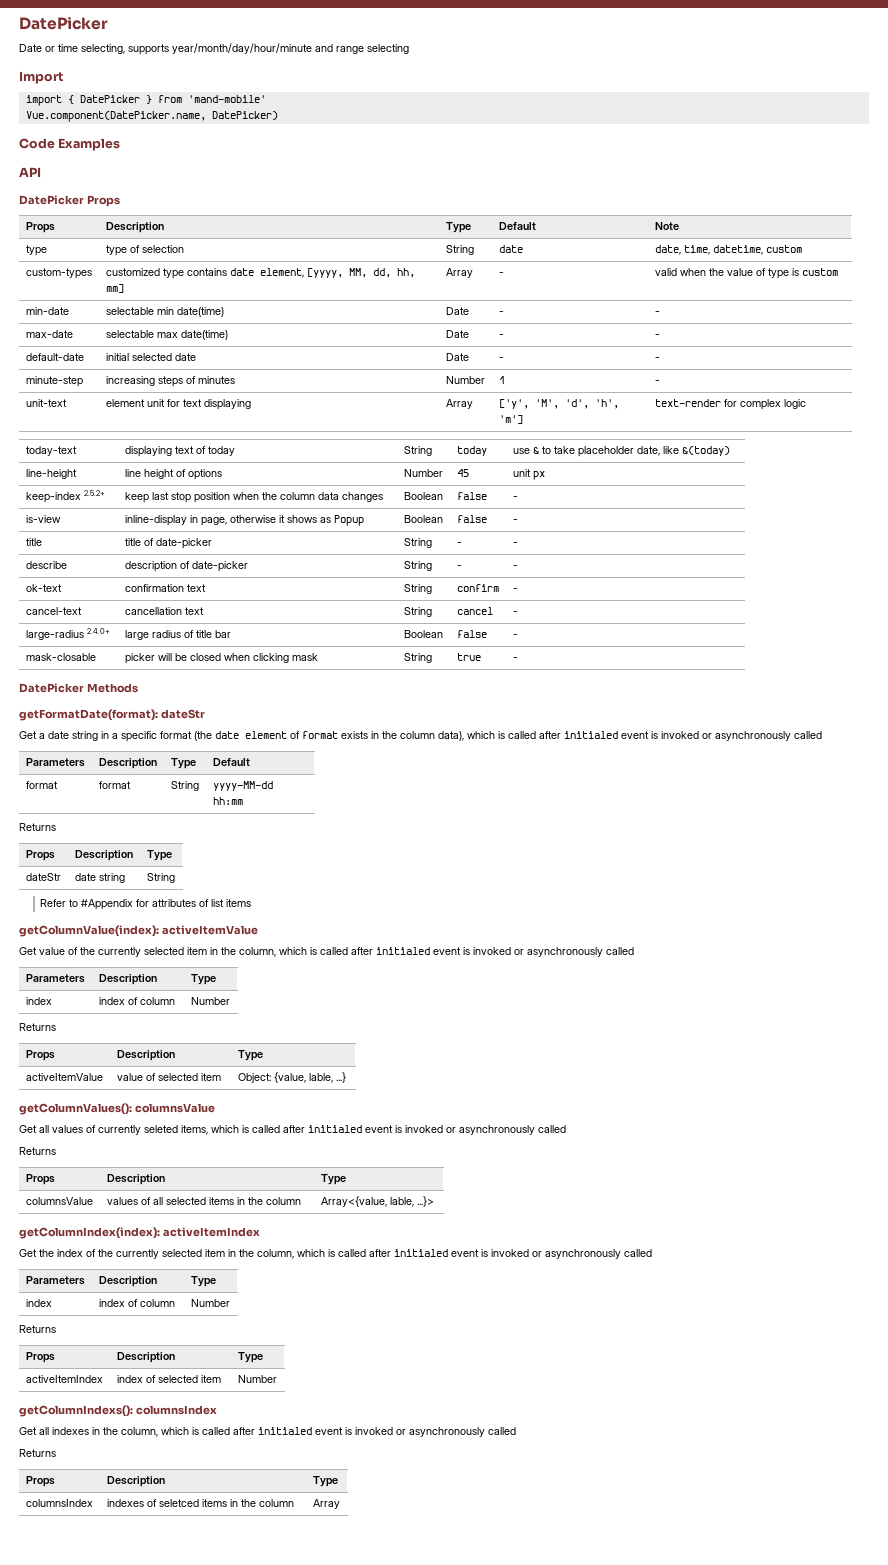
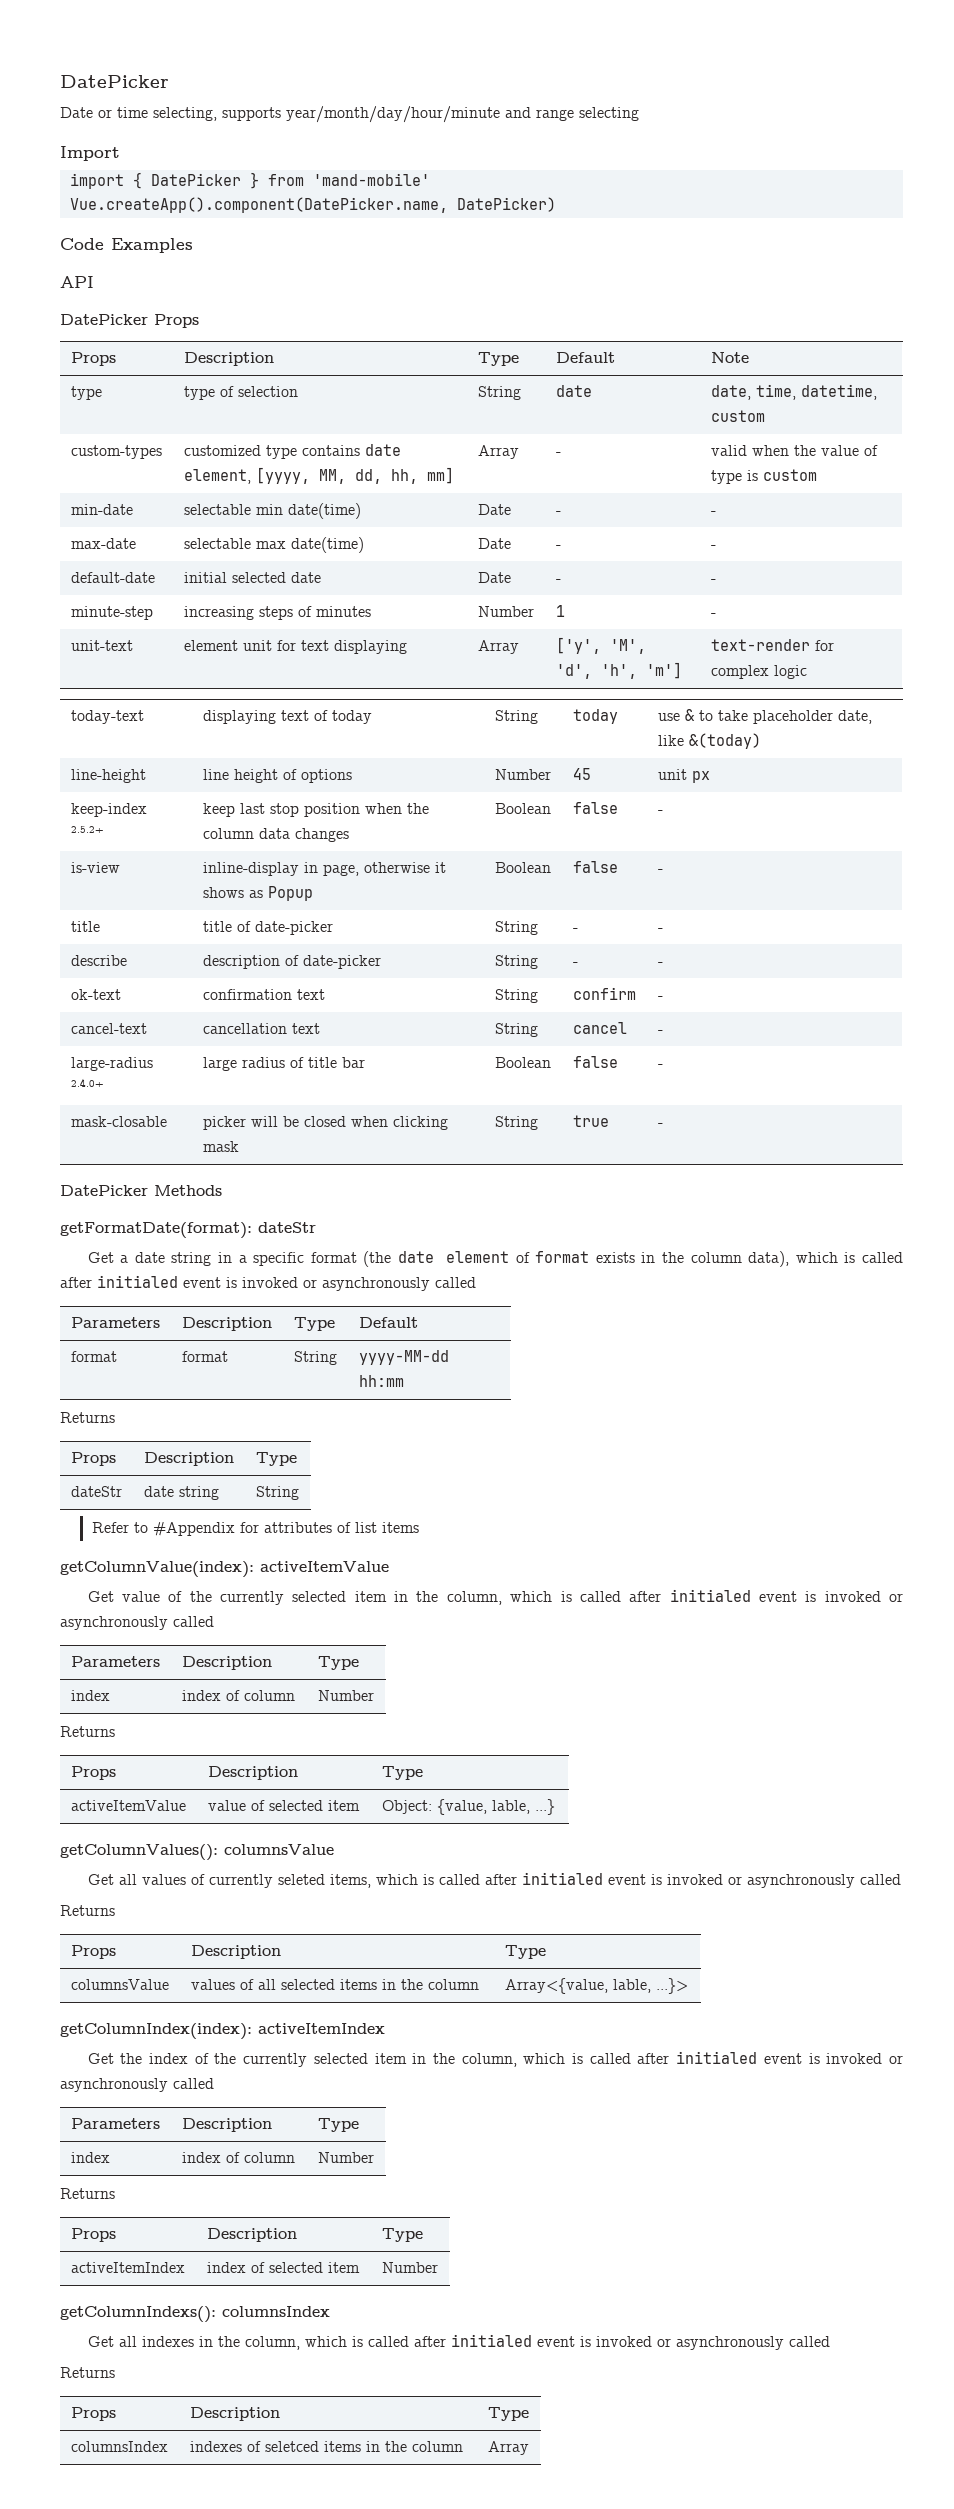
- Vue.component(DatePicker.name, DatePicker)
+ Vue.createApp().component(DatePicker.name, DatePicker)

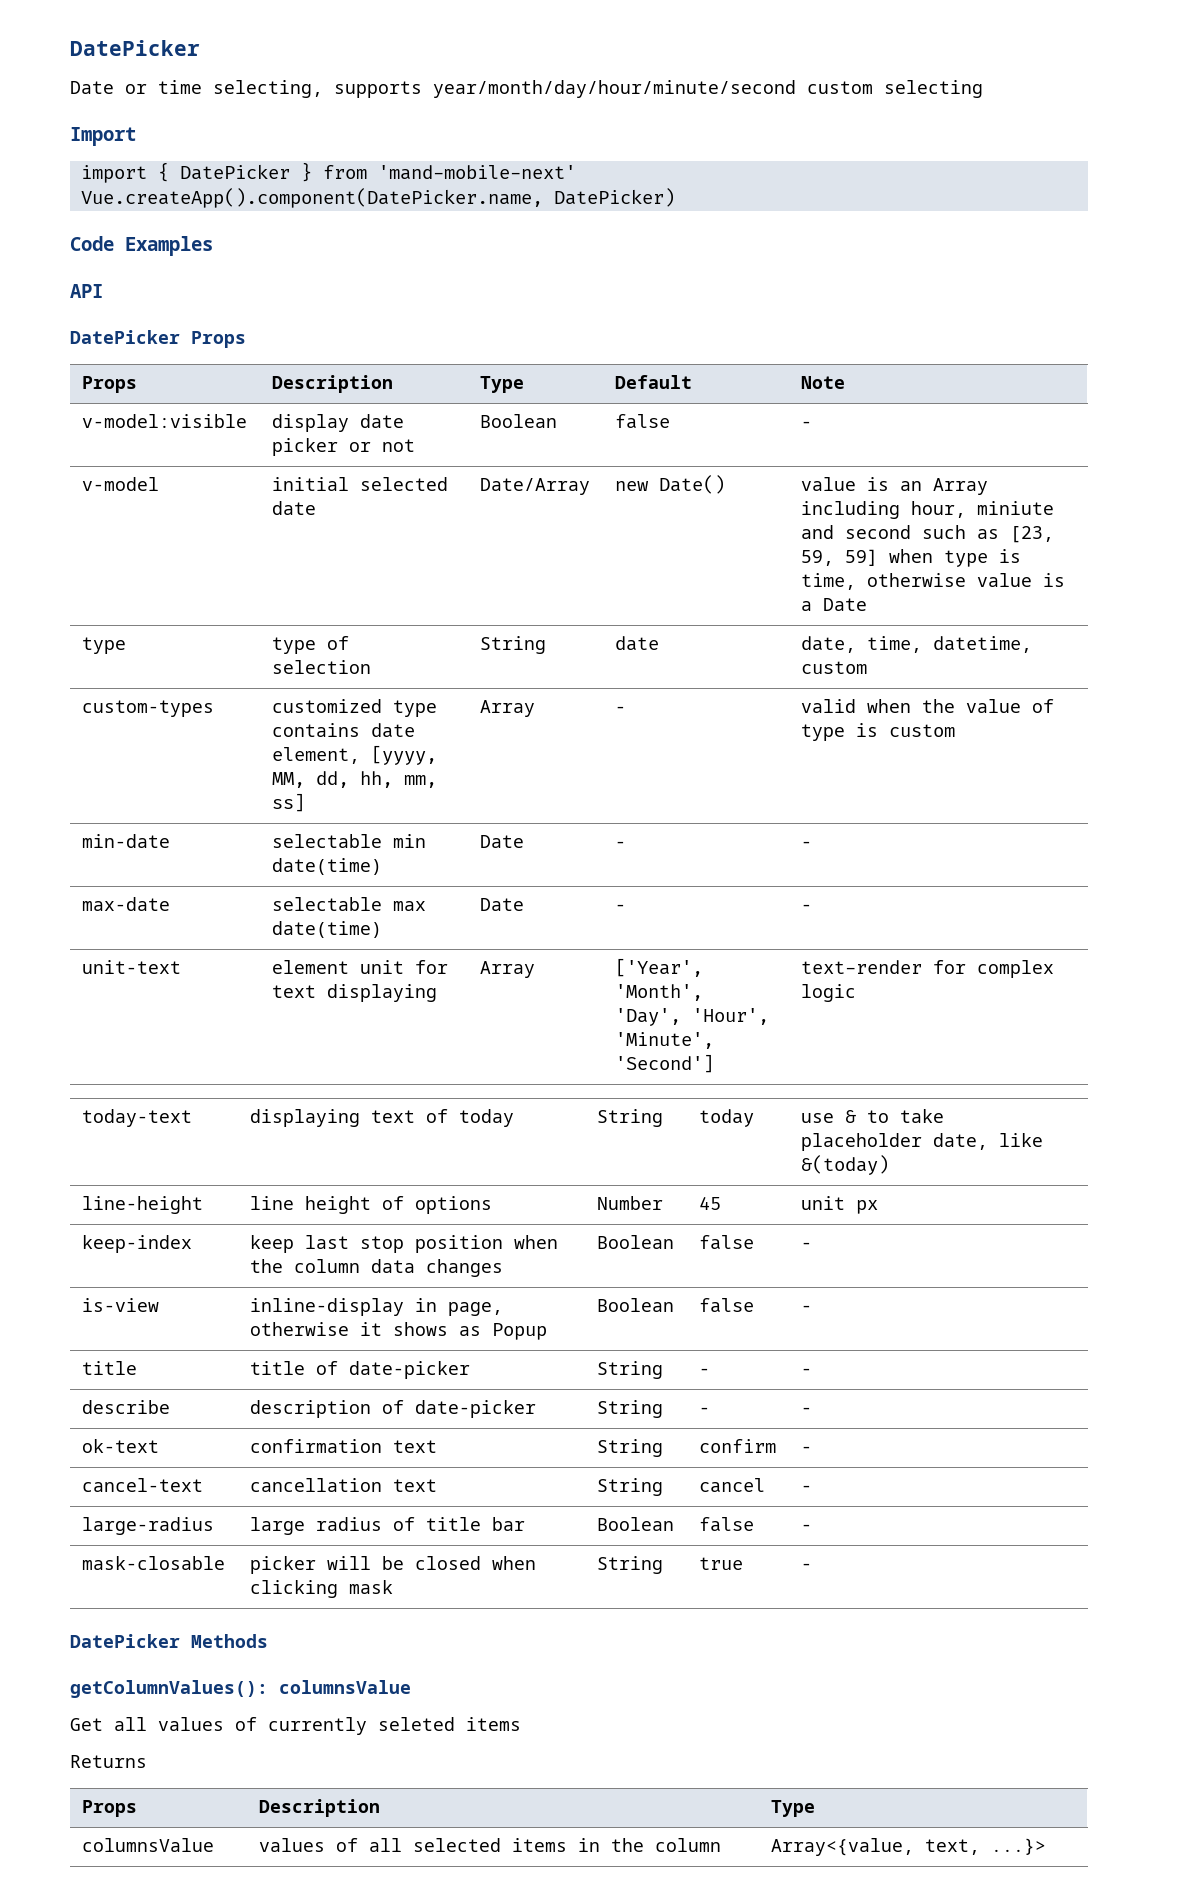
- Date or time selecting, supports year/month/day/hour/minute and range selecting
+ Date or time selecting, supports year/month/day/hour/minute/second custom selecting
- import { DatePicker } from 'mand-mobile'
+ import { DatePicker } from 'mand-mobile-next'
+ v-model:visible | display date picker or not | Boolean | false | -
+ v-model | initial selected date | Date/Array | new Date() | value is an Array including hour, miniute and second such as [23, 59, 59] when type is time, otherwise value is a Date
- custom-types | customized type contains date element, [yyyy, MM, dd, hh, mm] | Array | - | valid when the value of type is custom
+ custom-types | customized type contains date element, [yyyy, MM, dd, hh, mm, ss] | Array | - | valid when the value of type is custom
- default-date | initial selected date | Date | - | -
- minute-step | increasing steps of minutes | Number | 1 | -
- unit-text | element unit for text displaying | Array | ['y', 'M', 'd', 'h', 'm'] | text-render for complex logic
+ unit-text | element unit for text displaying | Array | ['Year', 'Month', 'Day', 'Hour', 'Minute', 'Second'] | text-render for complex logic
- keep-index 2.5.2+ | keep last stop position when the column data changes | Boolean | false | -
+ keep-index | keep last stop position when the column data changes | Boolean | false | -
- large-radius 2.4.0+ | large radius of title bar | Boolean | false | -
+ large-radius | large radius of title bar | Boolean | false | -
- getFormatDate(format): dateStr
- Get a date string in a specific format (the date element of format exists in the column data), which is called after initialed event is invoked or asynchronously called
- Parameters | Description | Type | Default
- format | format | String | yyyy-MM-dd hh:mm
- Returns
- Props | Description | Type
- dateStr | date string | String
- Refer to #Appendix for attributes of list items
- getColumnValue(index): activeItemValue
- Get value of the currently selected item in the column, which is called after initialed event is invoked or asynchronously called
- Parameters | Description | Type
- index | index of column | Number
- Returns
- Props | Description | Type
- activeItemValue | value of selected item | Object: {value, lable, ...}
- Get all values of currently seleted items, which is called after initialed event is invoked or asynchronously called
+ Get all values of currently seleted items
- columnsValue | values of all selected items in the column | Array<{value, lable, ...}>
+ columnsValue | values of all selected items in the column | Array<{value, text, ...}>
- getColumnIndex(index): activeItemIndex
- Get the index of the currently selected item in the column, which is called after initialed event is invoked or asynchronously called
- Parameters | Description | Type
- index | index of column | Number
- Returns
- Props | Description | Type
- activeItemIndex | index of selected item | Number
- getColumnIndexs(): columnsIndex
- Get all indexes in the column, which is called after initialed event is invoked or asynchronously called
- Returns
- Props | Description | Type
- columnsIndex | indexes of seletced items in the column | Array

